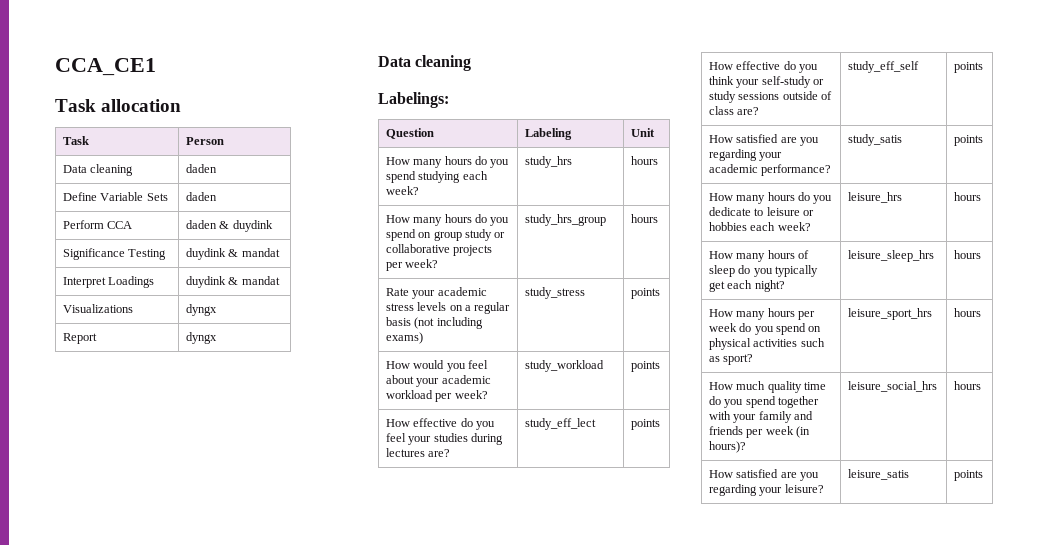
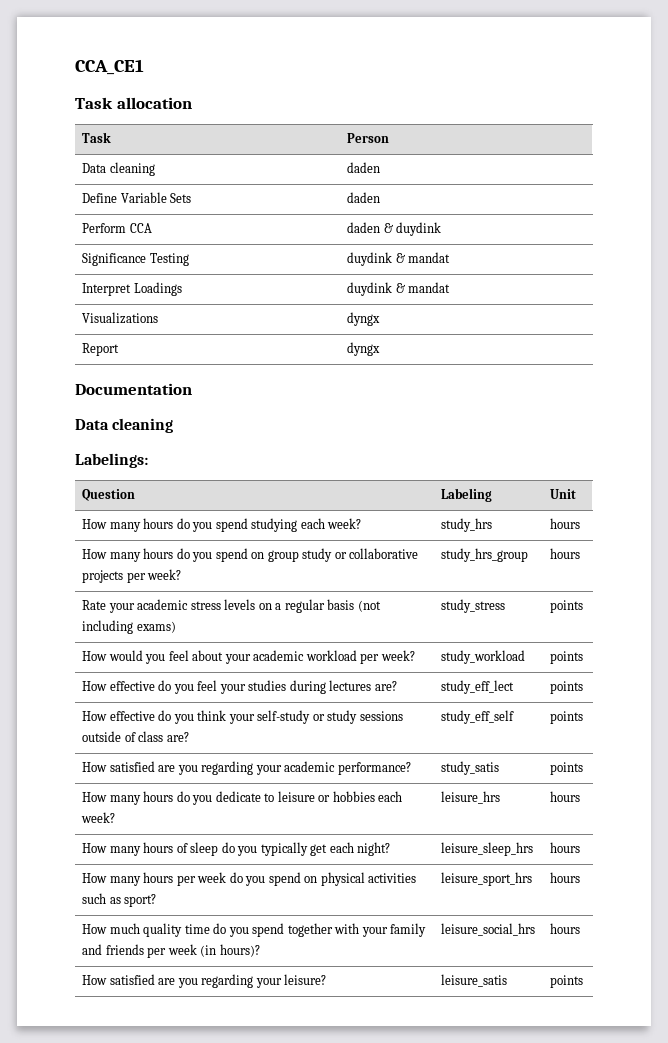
+ Documentation

